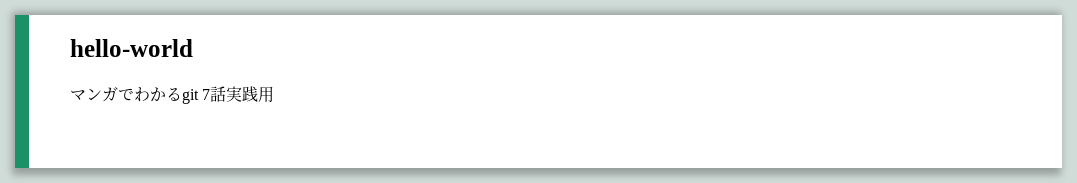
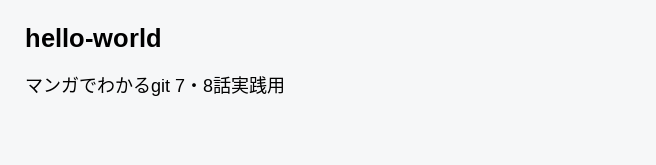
- マンガでわかるgit 7話実践用
+ マンガでわかるgit 7・8話実践用

